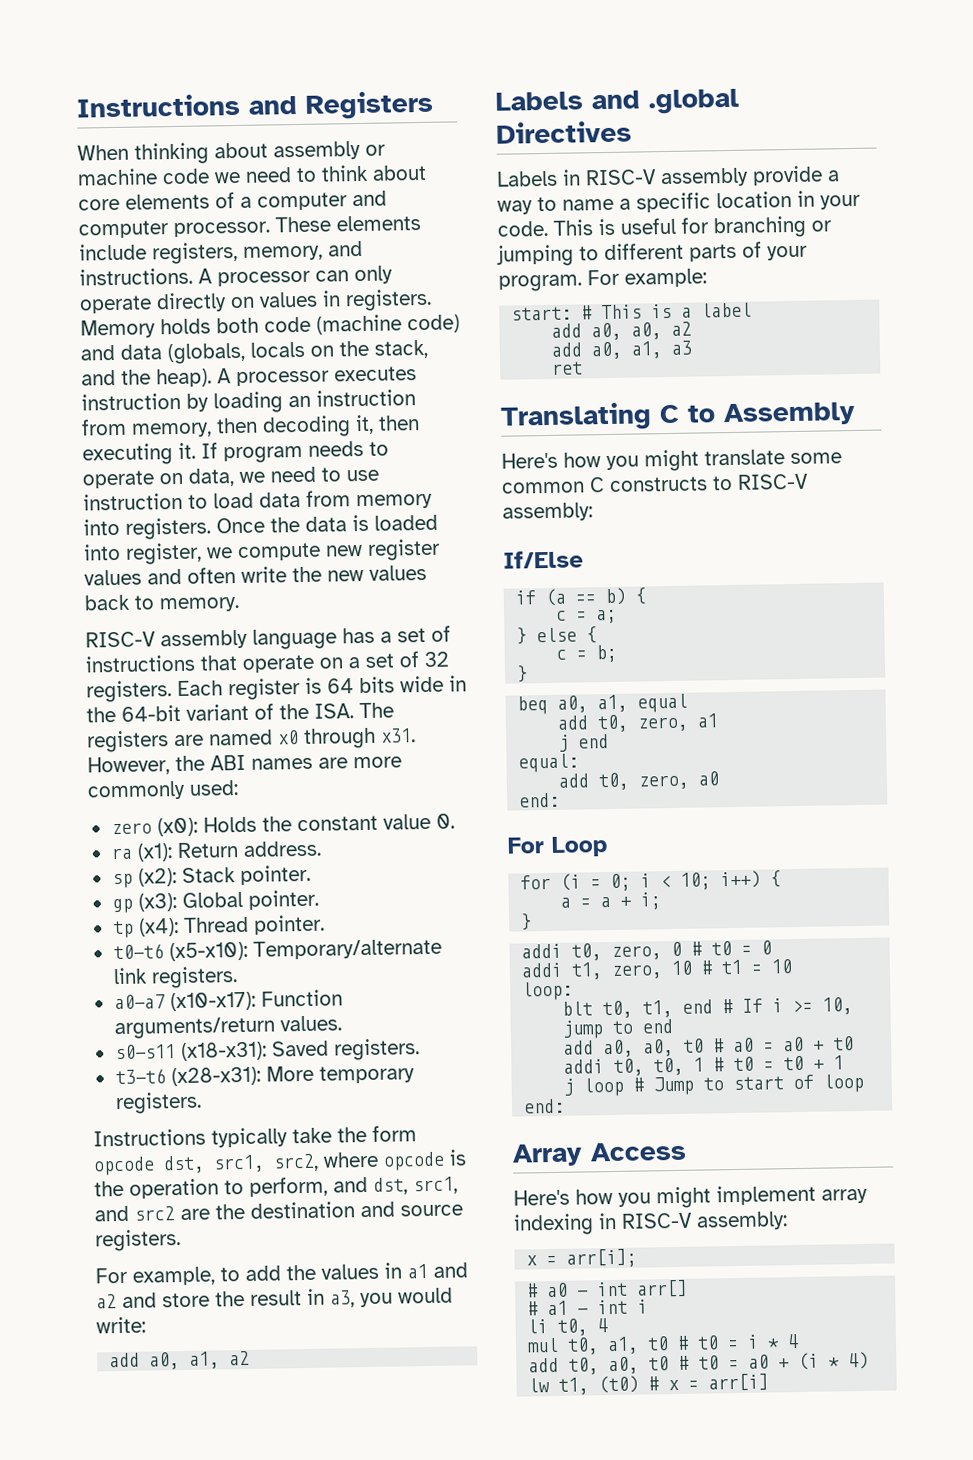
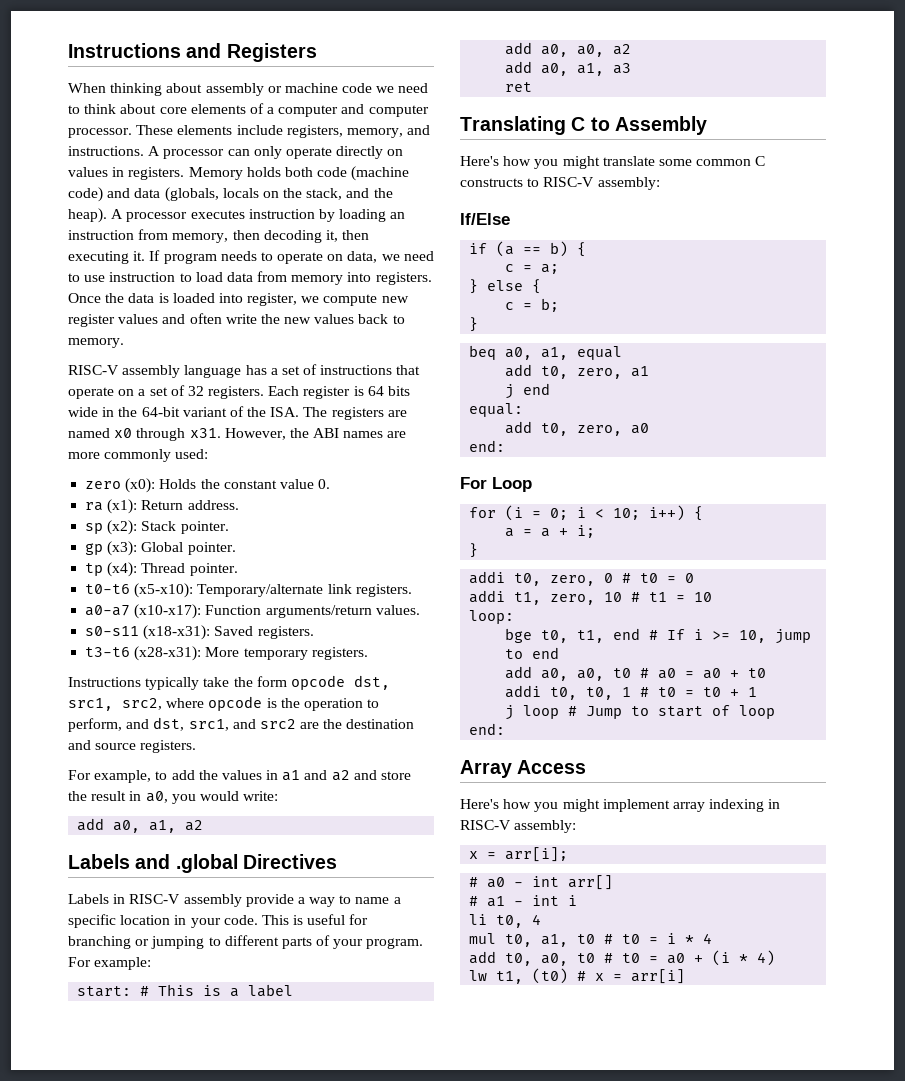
- For example, to add the values in a1 and a2 and store the result in a3, you would write:
+ For example, to add the values in a1 and a2 and store the result in a0, you would write:
- blt t0, t1, end # If i >= 10, jump to end
+ bge t0, t1, end # If i >= 10, jump to end

